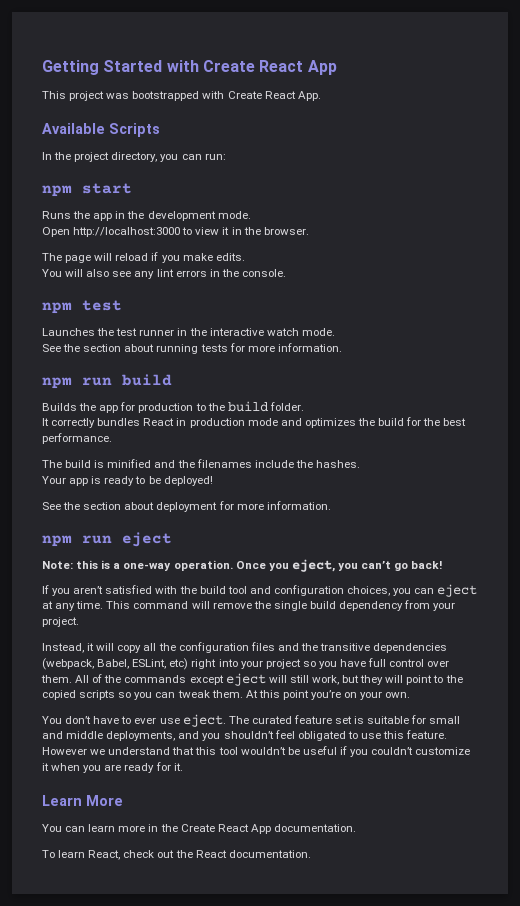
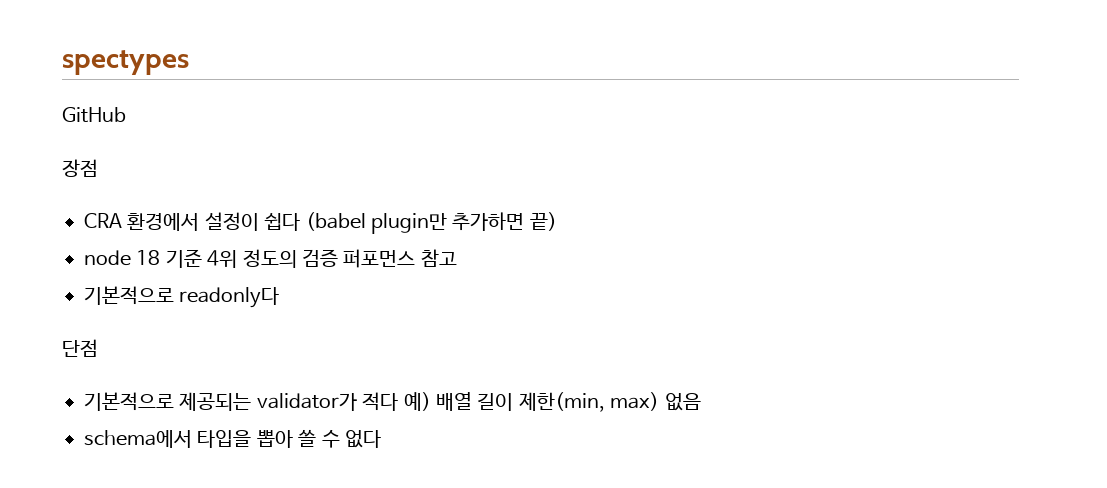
- Getting Started with Create React App
- This project was bootstrapped with Create React App.
- Available Scripts
- In the project directory, you can run:
- npm start
- Runs the app in the development mode.
- Open http://localhost:3000 to view it in the browser.
- The page will reload if you make edits.
- You will also see any lint errors in the console.
- npm test
- Launches the test runner in the interactive watch mode.
- See the section about running tests for more information.
- npm run build
- Builds the app for production to the build folder.
- It correctly bundles React in production mode and optimizes the build for the best performance.
- The build is minified and the filenames include the hashes.
- Your app is ready to be deployed!
- See the section about deployment for more information.
- npm run eject
- Note: this is a one-way operation. Once you eject, you can’t go back!
- If you aren’t satisfied with the build tool and configuration choices, you can eject at any time. This command will remove the single build dependency from your project.
- Instead, it will copy all the configuration files and the transitive dependencies (webpack, Babel, ESLint, etc) right into your project so you have full control over them. All of the commands except eject will still work, but they will point to the copied scripts so you can tweak them. At this point you’re on your own.
- You don’t have to ever use eject. The curated feature set is suitable for small and middle deployments, and you shouldn’t feel obligated to use this feature. However we understand that this tool wouldn’t be useful if you couldn’t customize it when you are ready for it.
- Learn More
- You can learn more in the Create React App documentation.
- To learn React, check out the React documentation.
+ spectypes
+ GitHub
+ 장점
+ CRA 환경에서 설정이 쉽다 (babel plugin만 추가하면 끝)
+ node 18 기준 4위 정도의 검증 퍼포먼스 참고
+ 기본적으로 readonly다
+ 단점
+ 기본적으로 제공되는 validator가 적다 예) 배열 길이 제한(min, max) 없음
+ schema에서 타입을 뽑아 쓸 수 없다

